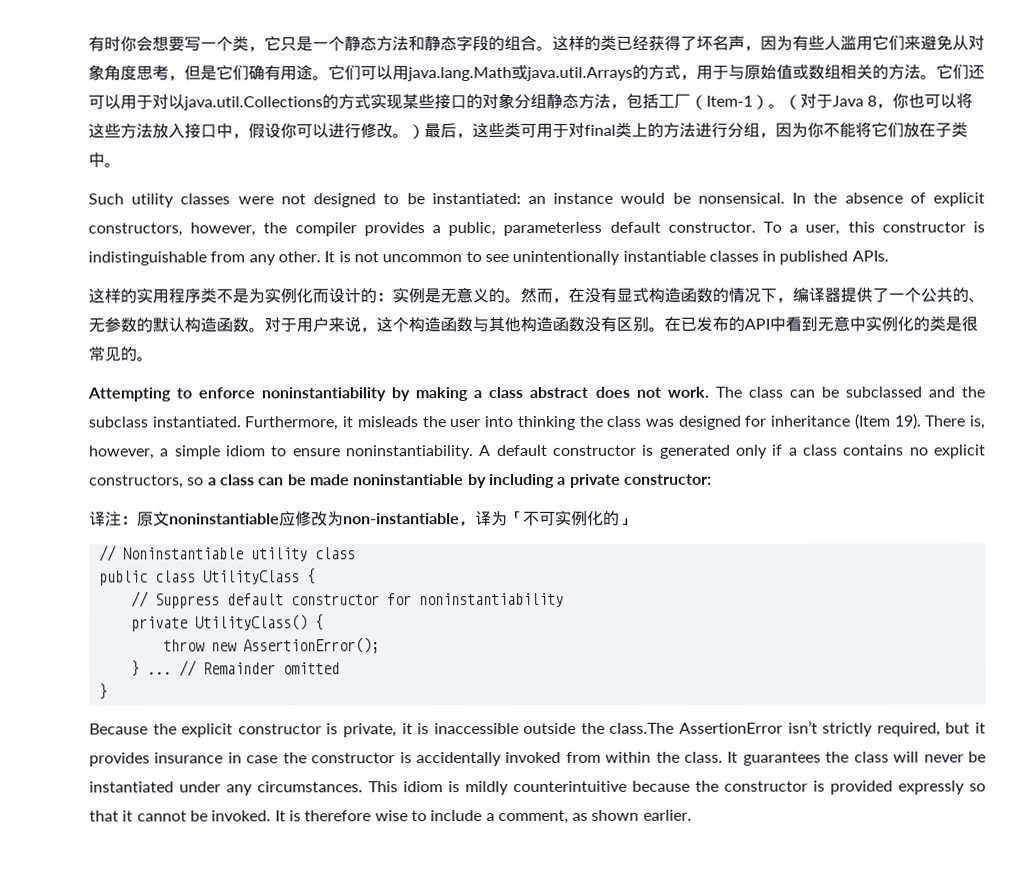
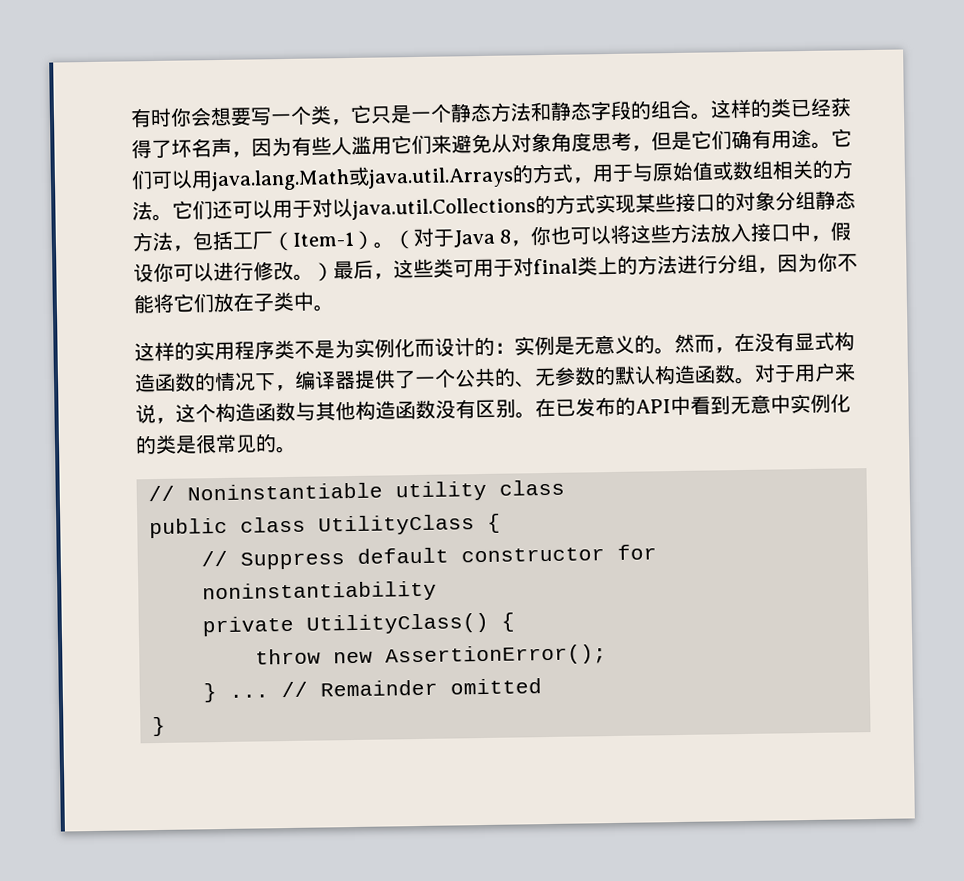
- Such utility classes were not designed to be instantiated: an instance would be nonsensical. In the absence of explicit constructors, however, the compiler provides a public, parameterless default constructor. To a user, this constructor is indistinguishable from any other. It is not uncommon to see unintentionally instantiable classes in published APIs.
- Attempting to enforce noninstantiability by making a class abstract does not work. The class can be subclassed and the subclass instantiated. Furthermore, it misleads the user into thinking the class was designed for inheritance (Item 19). There is, however, a simple idiom to ensure noninstantiability. A default constructor is generated only if a class contains no explicit constructors, so a class can be made noninstantiable by including a private constructor:
- 译注：原文noninstantiable应修改为non-instantiable，译为「不可实例化的」
- Because the explicit constructor is private, it is inaccessible outside the class.The AssertionError isn’t strictly required, but it provides insurance in case the constructor is accidentally invoked from within the class. It guarantees the class will never be instantiated under any circumstances. This idiom is mildly counterintuitive because the constructor is provided expressly so that it cannot be invoked. It is therefore wise to include a comment, as shown earlier.

